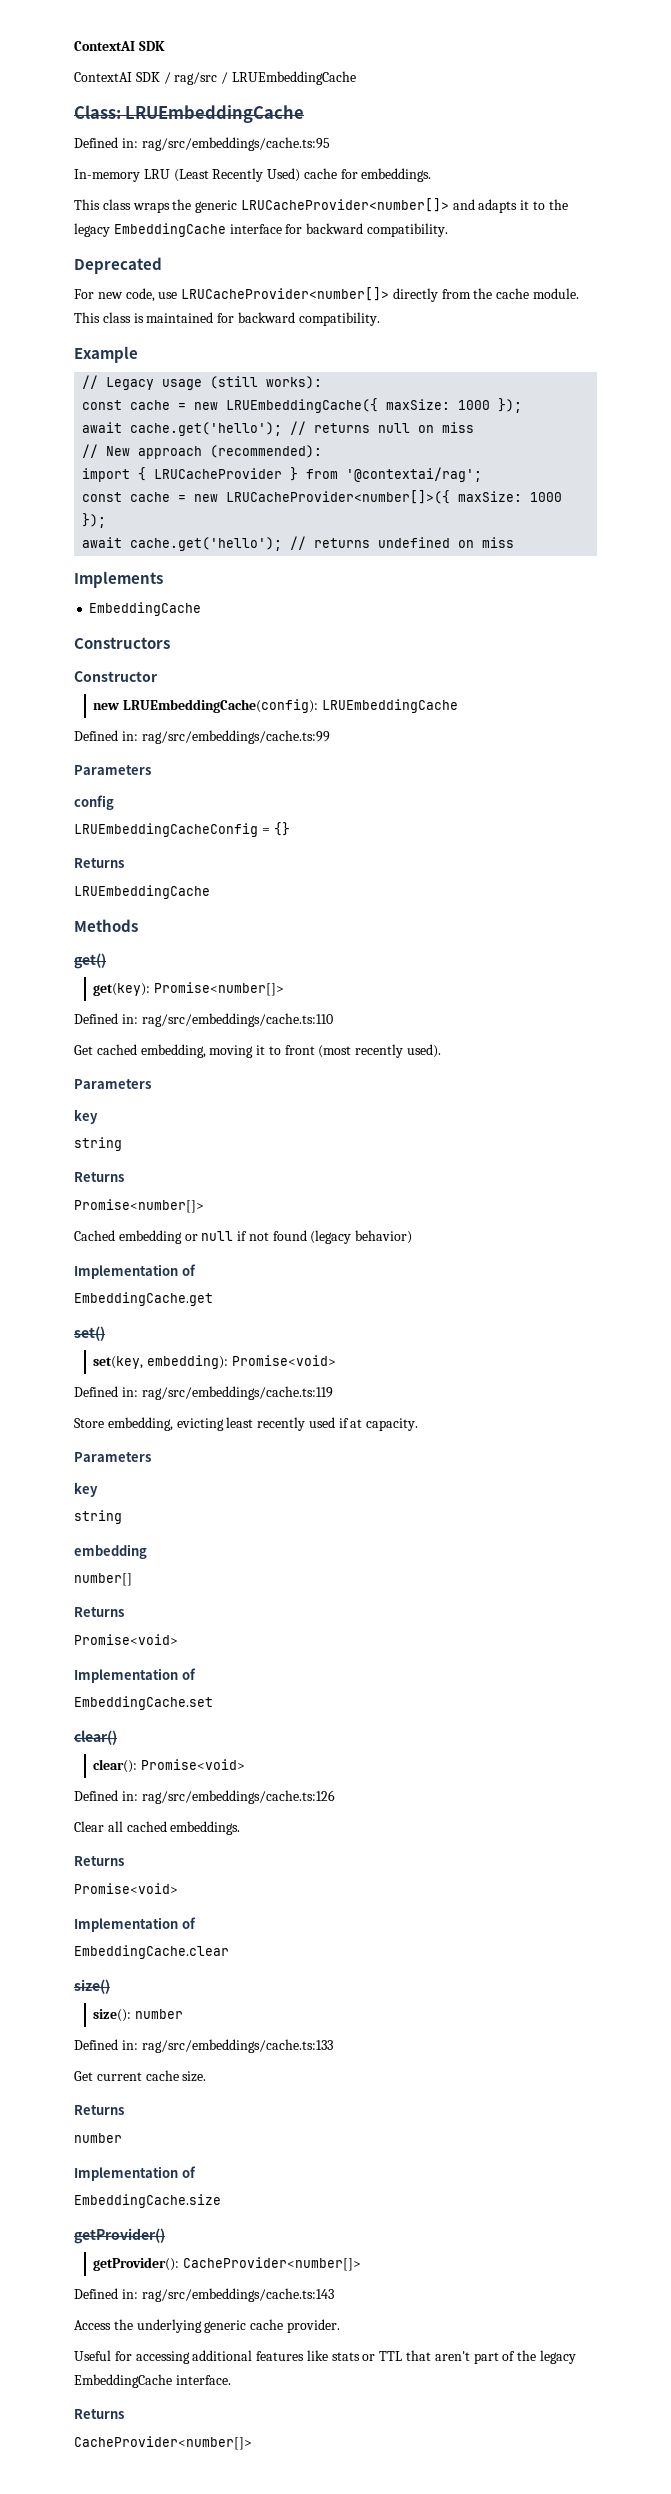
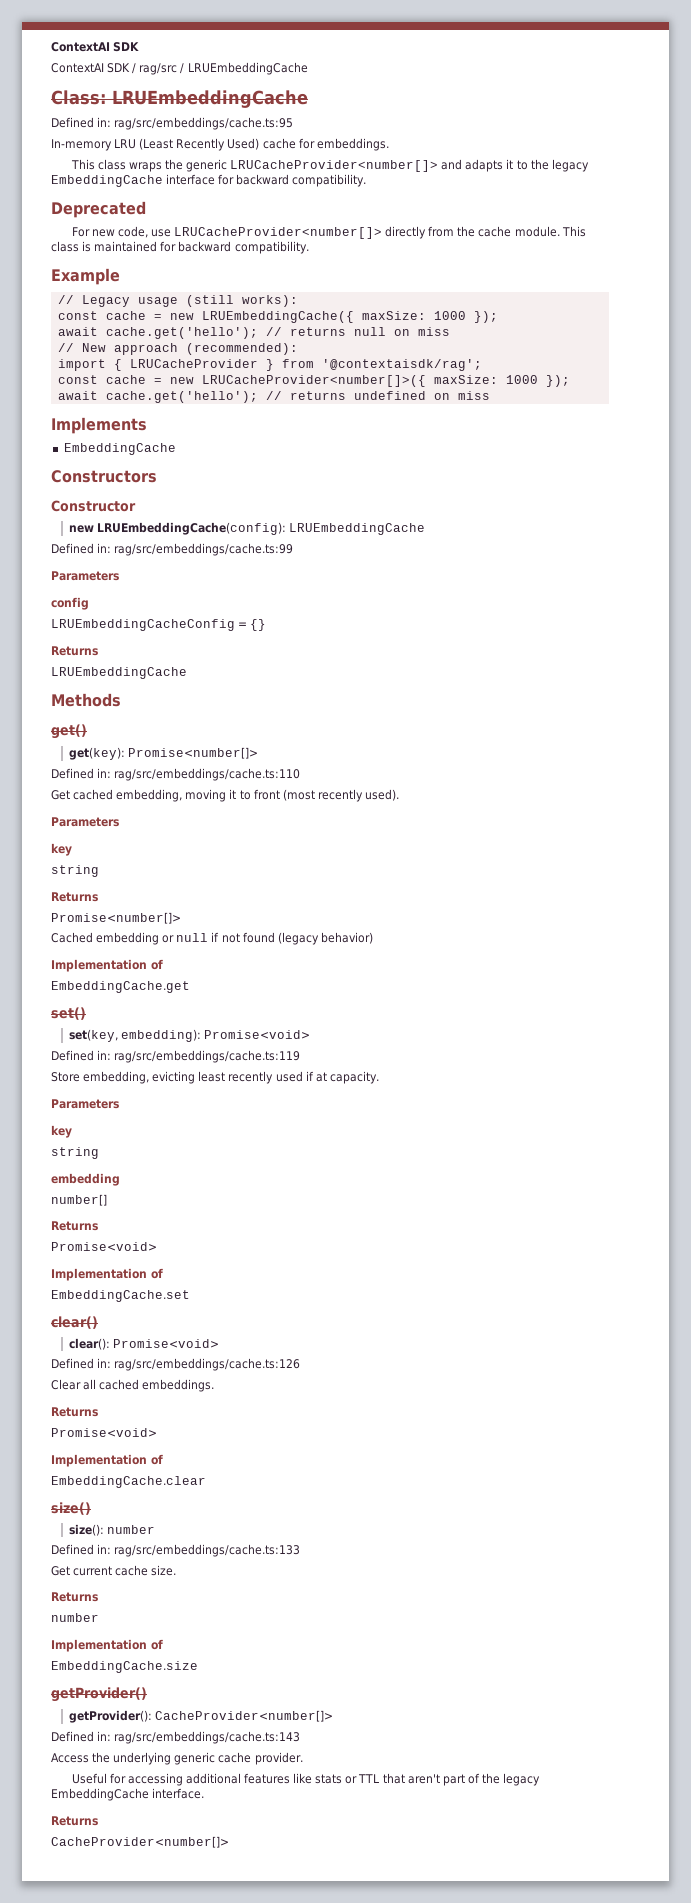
- import { LRUCacheProvider } from '@contextai/rag';
+ import { LRUCacheProvider } from '@contextaisdk/rag';

